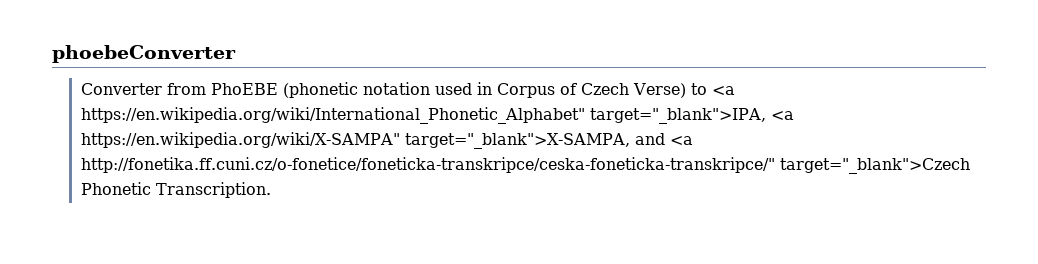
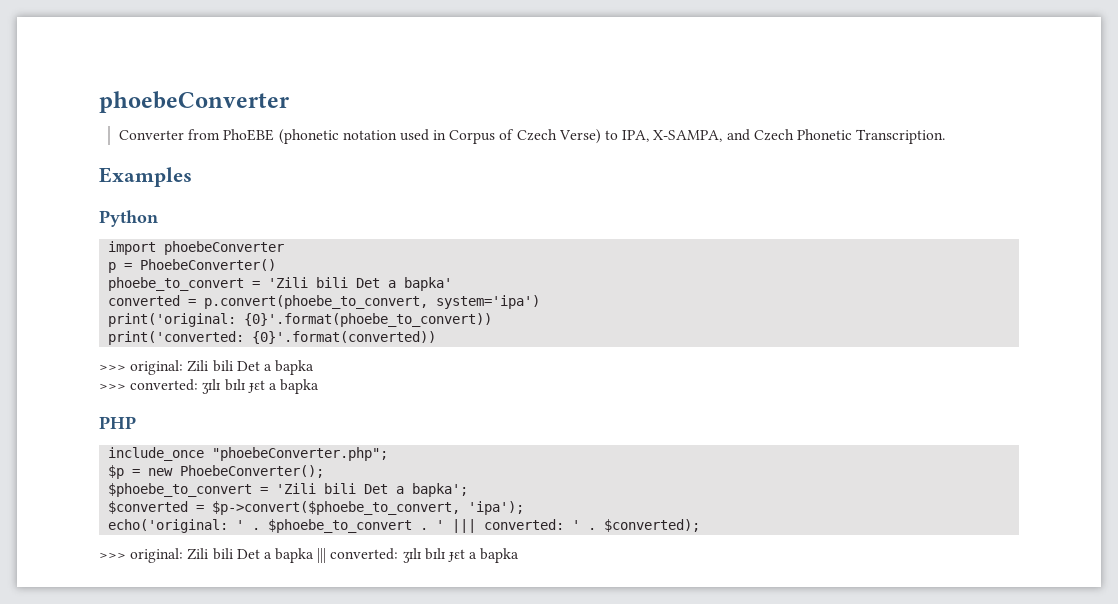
- Converter from PhoEBE (phonetic notation used in Corpus of Czech Verse) to <a https://en.wikipedia.org/wiki/International_Phonetic_Alphabet" target="_blank">IPA, <a https://en.wikipedia.org/wiki/X-SAMPA" target="_blank">X-SAMPA, and <a http://fonetika.ff.cuni.cz/o-fonetice/foneticka-transkripce/ceska-foneticka-transkripce/" target="_blank">Czech Phonetic Transcription.
+ Converter from PhoEBE (phonetic notation used in Corpus of Czech Verse) to IPA, X-SAMPA, and Czech Phonetic Transcription.
+ Examples
+ Python
+ import phoebeConverter
+ p = PhoebeConverter()
+ phoebe_to_convert = 'Zili bili Det a bapka'
+ converted = p.convert(phoebe_to_convert, system='ipa')
+ print('original: {0}'.format(phoebe_to_convert))
+ print('converted: {0}'.format(converted))
+ >>> original: Zili bili Det a bapka
+ >>> converted: ʒɪlɪ bɪlɪ ɟɛt a bapka
+ PHP
+ include_once "phoebeConverter.php";
+ $p = new PhoebeConverter();
+ $phoebe_to_convert = 'Zili bili Det a bapka';
+ $converted = $p->convert($phoebe_to_convert, 'ipa');
+ echo('original: ' . $phoebe_to_convert . ' ||| converted: ' . $converted);
+ >>> original: Zili bili Det a bapka ||| converted: ʒɪlɪ bɪlɪ ɟɛt a bapka

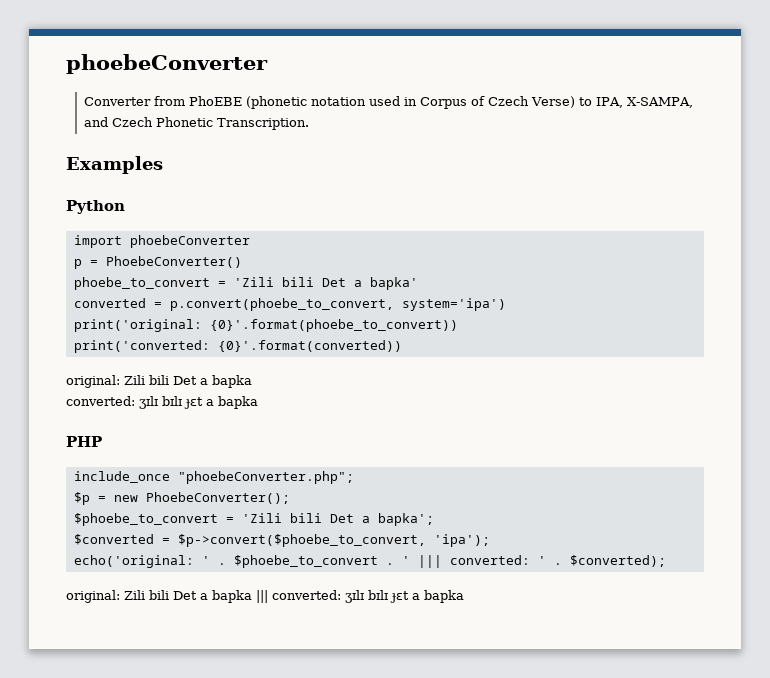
  print('converted: {0}'.format(converted))
- >>> original: Zili bili Det a bapka
- >>> converted: ʒɪlɪ bɪlɪ ɟɛt a bapka
+ original: Zili bili Det a bapka
+ converted: ʒɪlɪ bɪlɪ ɟɛt a bapka
- >>> original: Zili bili Det a bapka ||| converted: ʒɪlɪ bɪlɪ ɟɛt a bapka
+ original: Zili bili Det a bapka ||| converted: ʒɪlɪ bɪlɪ ɟɛt a bapka

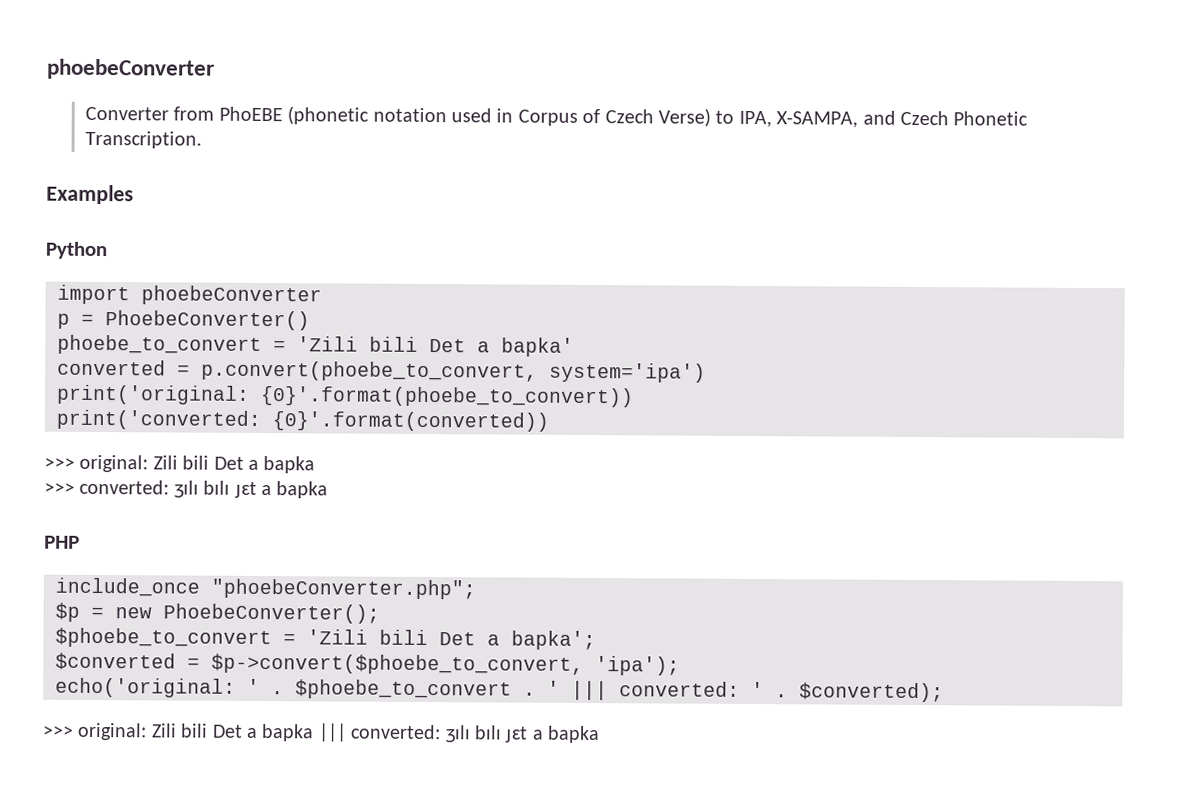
  print('converted: {0}'.format(converted))
- original: Zili bili Det a bapka
- converted: ʒɪlɪ bɪlɪ ɟɛt a bapka
+ >>> original: Zili bili Det a bapka
+ >>> converted: ʒɪlɪ bɪlɪ ɟɛt a bapka
- original: Zili bili Det a bapka ||| converted: ʒɪlɪ bɪlɪ ɟɛt a bapka
+ >>> original: Zili bili Det a bapka ||| converted: ʒɪlɪ bɪlɪ ɟɛt a bapka

